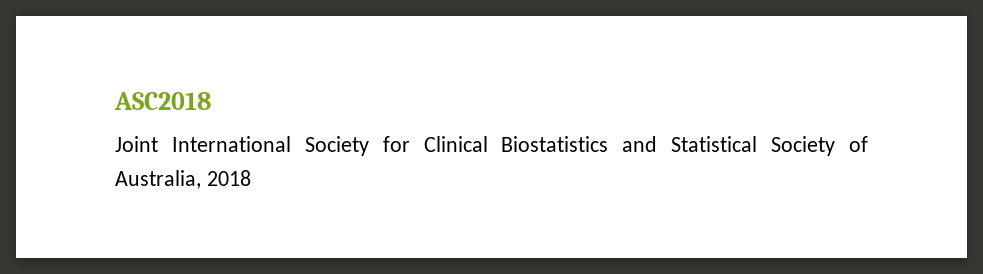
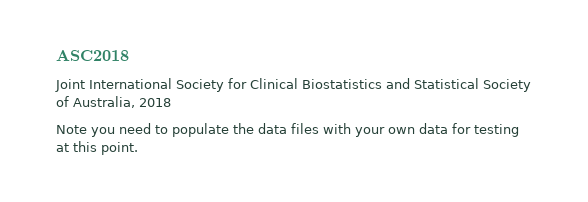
+ Note you need to populate the data files with your own data for testing at this point.

